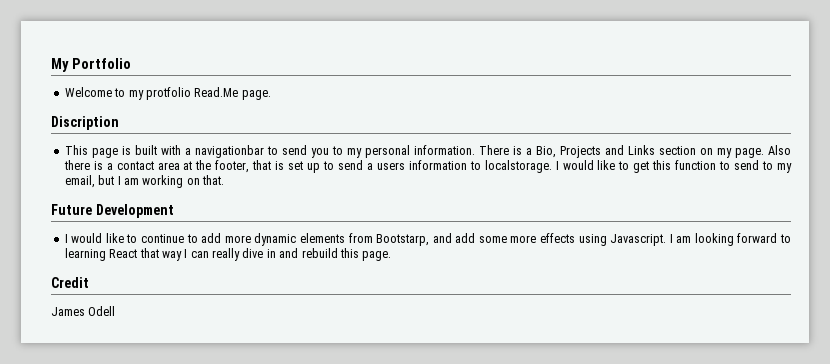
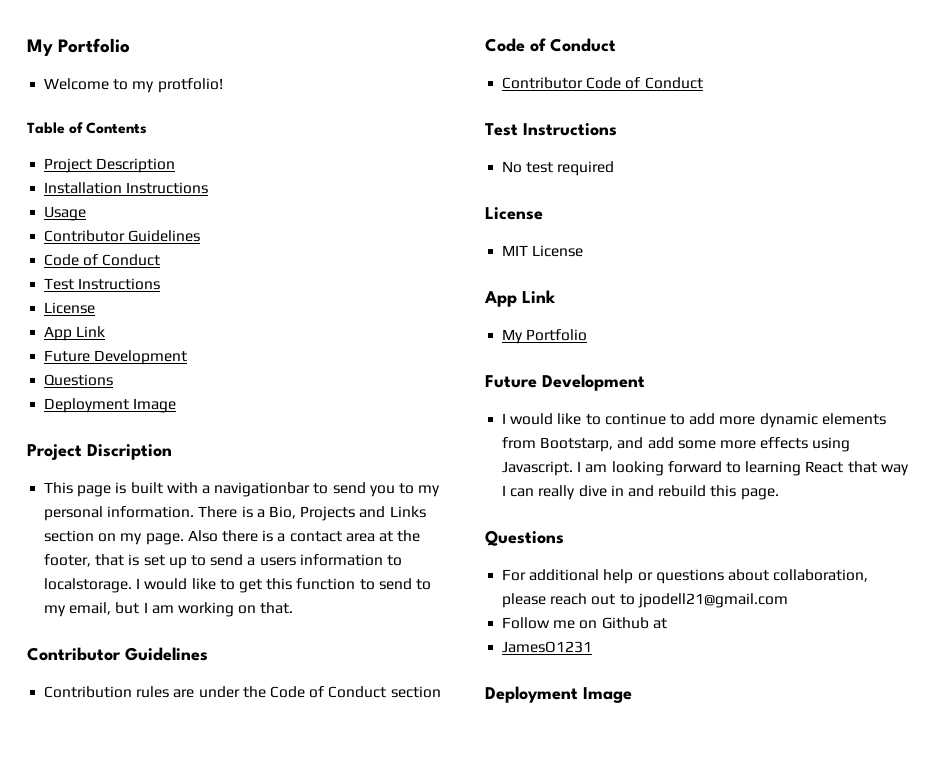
- Welcome to my protfolio Read.Me page.
- Discription
+ Welcome to my protfolio!
+ Table of Contents
+ Project Description
+ Installation Instructions
+ Usage
+ Contributor Guidelines
+ Code of Conduct
+ Test Instructions
+ License
+ App Link
+ Future Development
+ Questions
+ Deployment Image
+ Project Discription
  I would like to get this function to send to my email, but I am working on that.
+ Contributor Guidelines
+ Contribution rules are under the Code of Conduct section
+ Code of Conduct
+ Contributor Code of Conduct
+ Test Instructions
+ No test required
+ License
+ MIT License
+ App Link
+ My Portfolio
  I am looking forward to learning React that way I can really dive in and rebuild this page.
- Credit
- James Odell
+ Questions
+ For additional help or questions about collaboration, please reach out to jpodell21@gmail.com
+ Follow me on Github at
+ JamesO1231
+ Deployment Image

